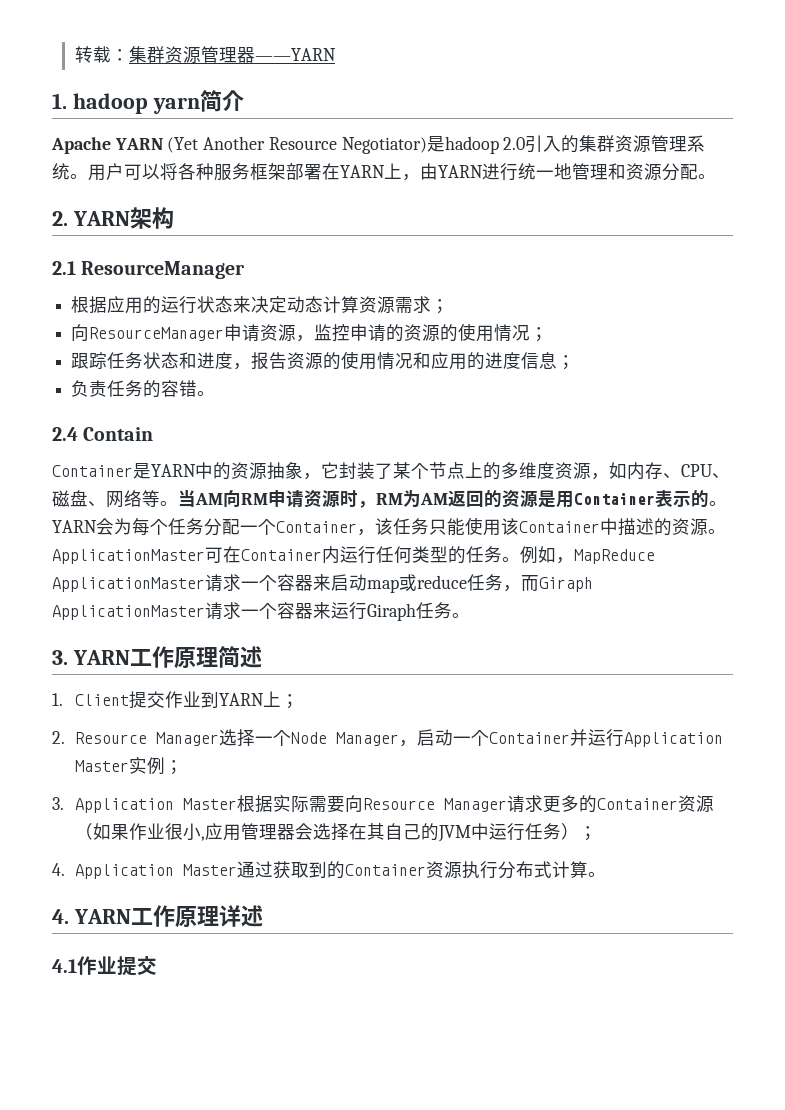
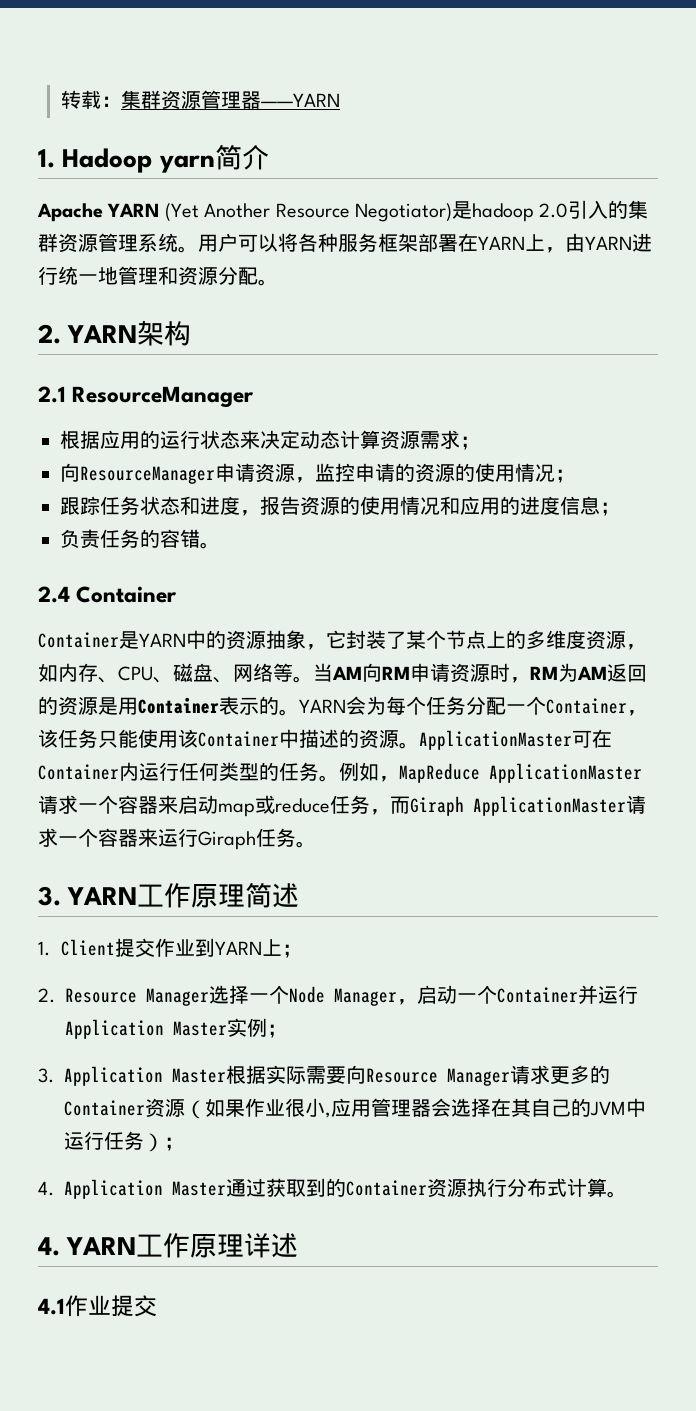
- 1. hadoop yarn简介
+ 1. Hadoop yarn简介
- 2.4 Contain
+ 2.4 Container

